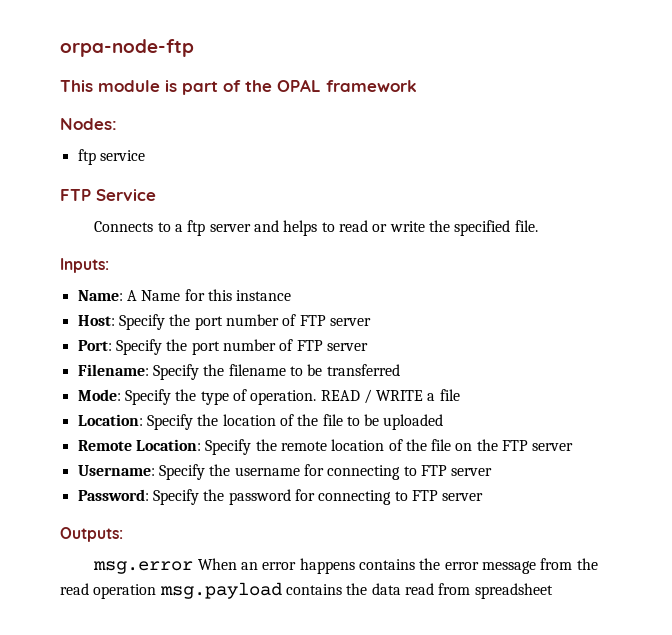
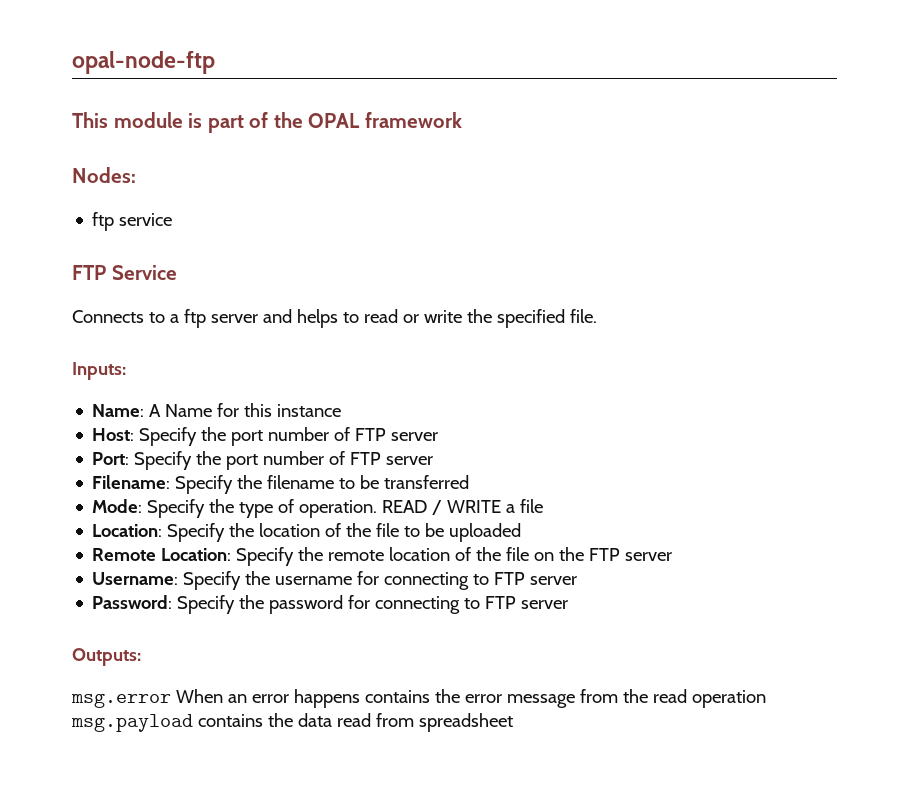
- orpa-node-ftp
+ opal-node-ftp

